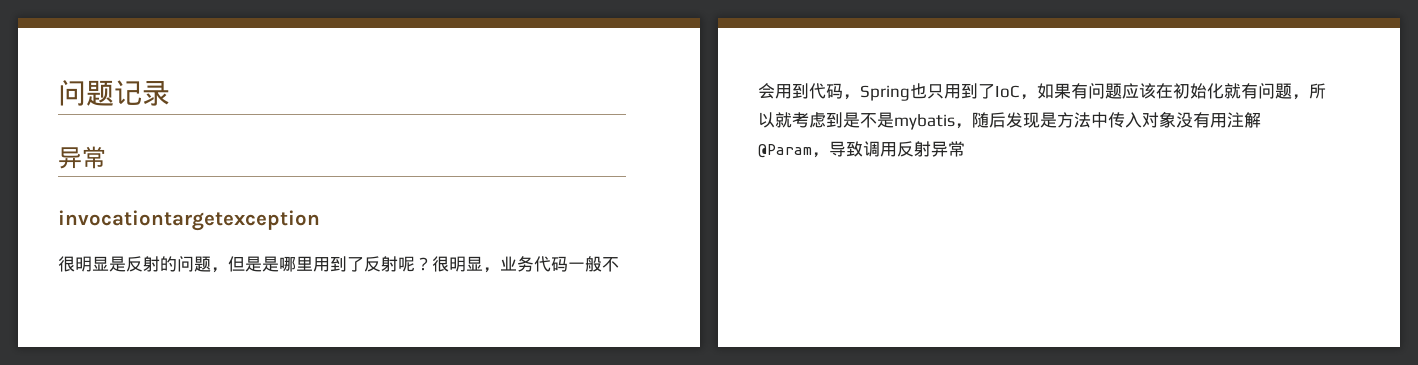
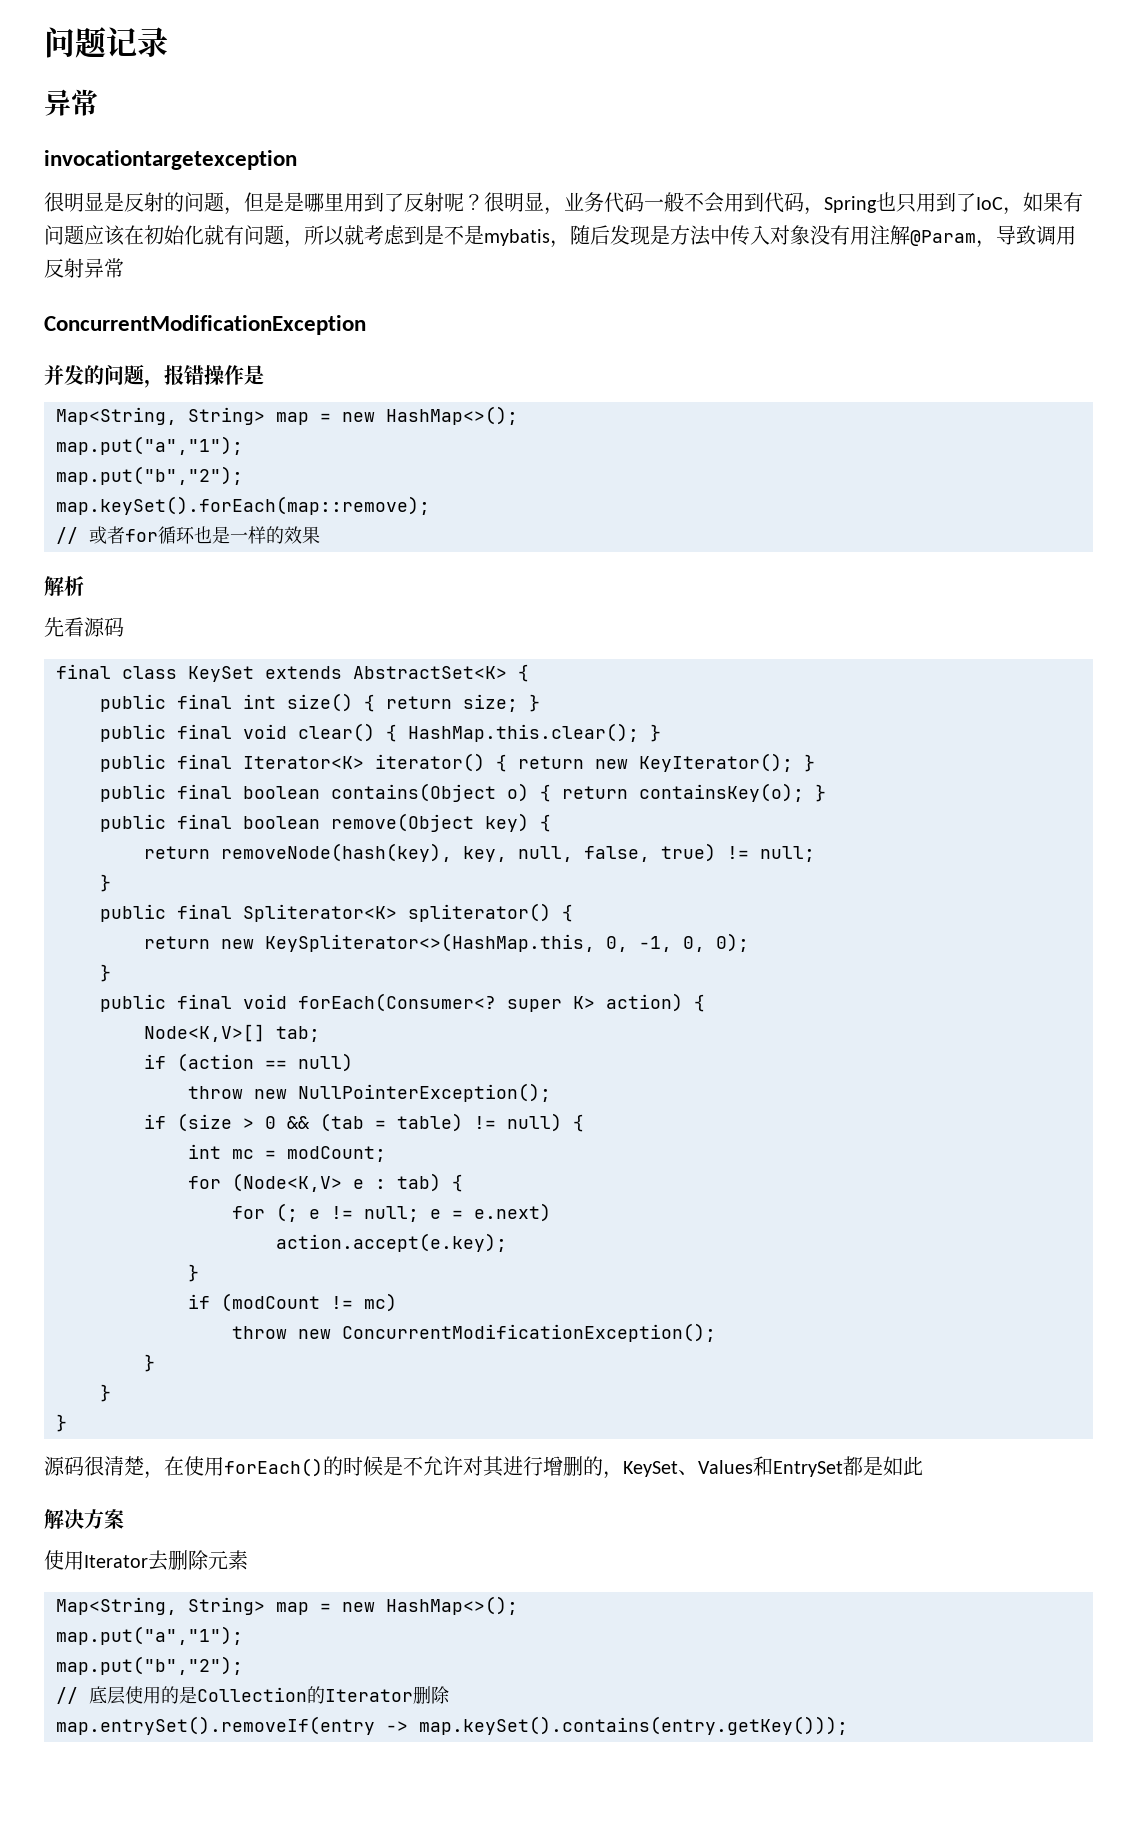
+ ConcurrentModificationException
+ 并发的问题，报错操作是
+ Map<String, String> map = new HashMap<>();
+ map.put("a","1");
+ map.put("b","2");
+ map.keySet().forEach(map::remove);
+ // 或者for循环也是一样的效果
+ 解析
+ 先看源码
+ final class KeySet extends AbstractSet<K> {
+ public final int size() { return size; }
+ public final void clear() { HashMap.this.clear(); }
+ public final Iterator<K> iterator() { return new KeyIterator(); }
+ public final boolean contains(Object o) { return containsKey(o); }
+ public final boolean remove(Object key) {
+ return removeNode(hash(key), key, null, false, true) != null;
+ }
+ public final Spliterator<K> spliterator() {
+ return new KeySpliterator<>(HashMap.this, 0, -1, 0, 0);
+ }
+ public final void forEach(Consumer<? super K> action) {
+ Node<K,V>[] tab;
+ if (action == null)
+ throw new NullPointerException();
+ if (size > 0 && (tab = table) != null) {
+ int mc = modCount;
+ for (Node<K,V> e : tab) {
+ for (; e != null; e = e.next)
+ action.accept(e.key);
+ }
+ if (modCount != mc)
+ throw new ConcurrentModificationException();
+ }
+ }
+ }
+ 源码很清楚，在使用forEach()的时候是不允许对其进行增删的，KeySet、Values和EntrySet都是如此
+ 解决方案
+ 使用Iterator去删除元素
+ Map<String, String> map = new HashMap<>();
+ map.put("a","1");
+ map.put("b","2");
+ // 底层使用的是Collection的Iterator删除
+ map.entrySet().removeIf(entry -> map.keySet().contains(entry.getKey()));

